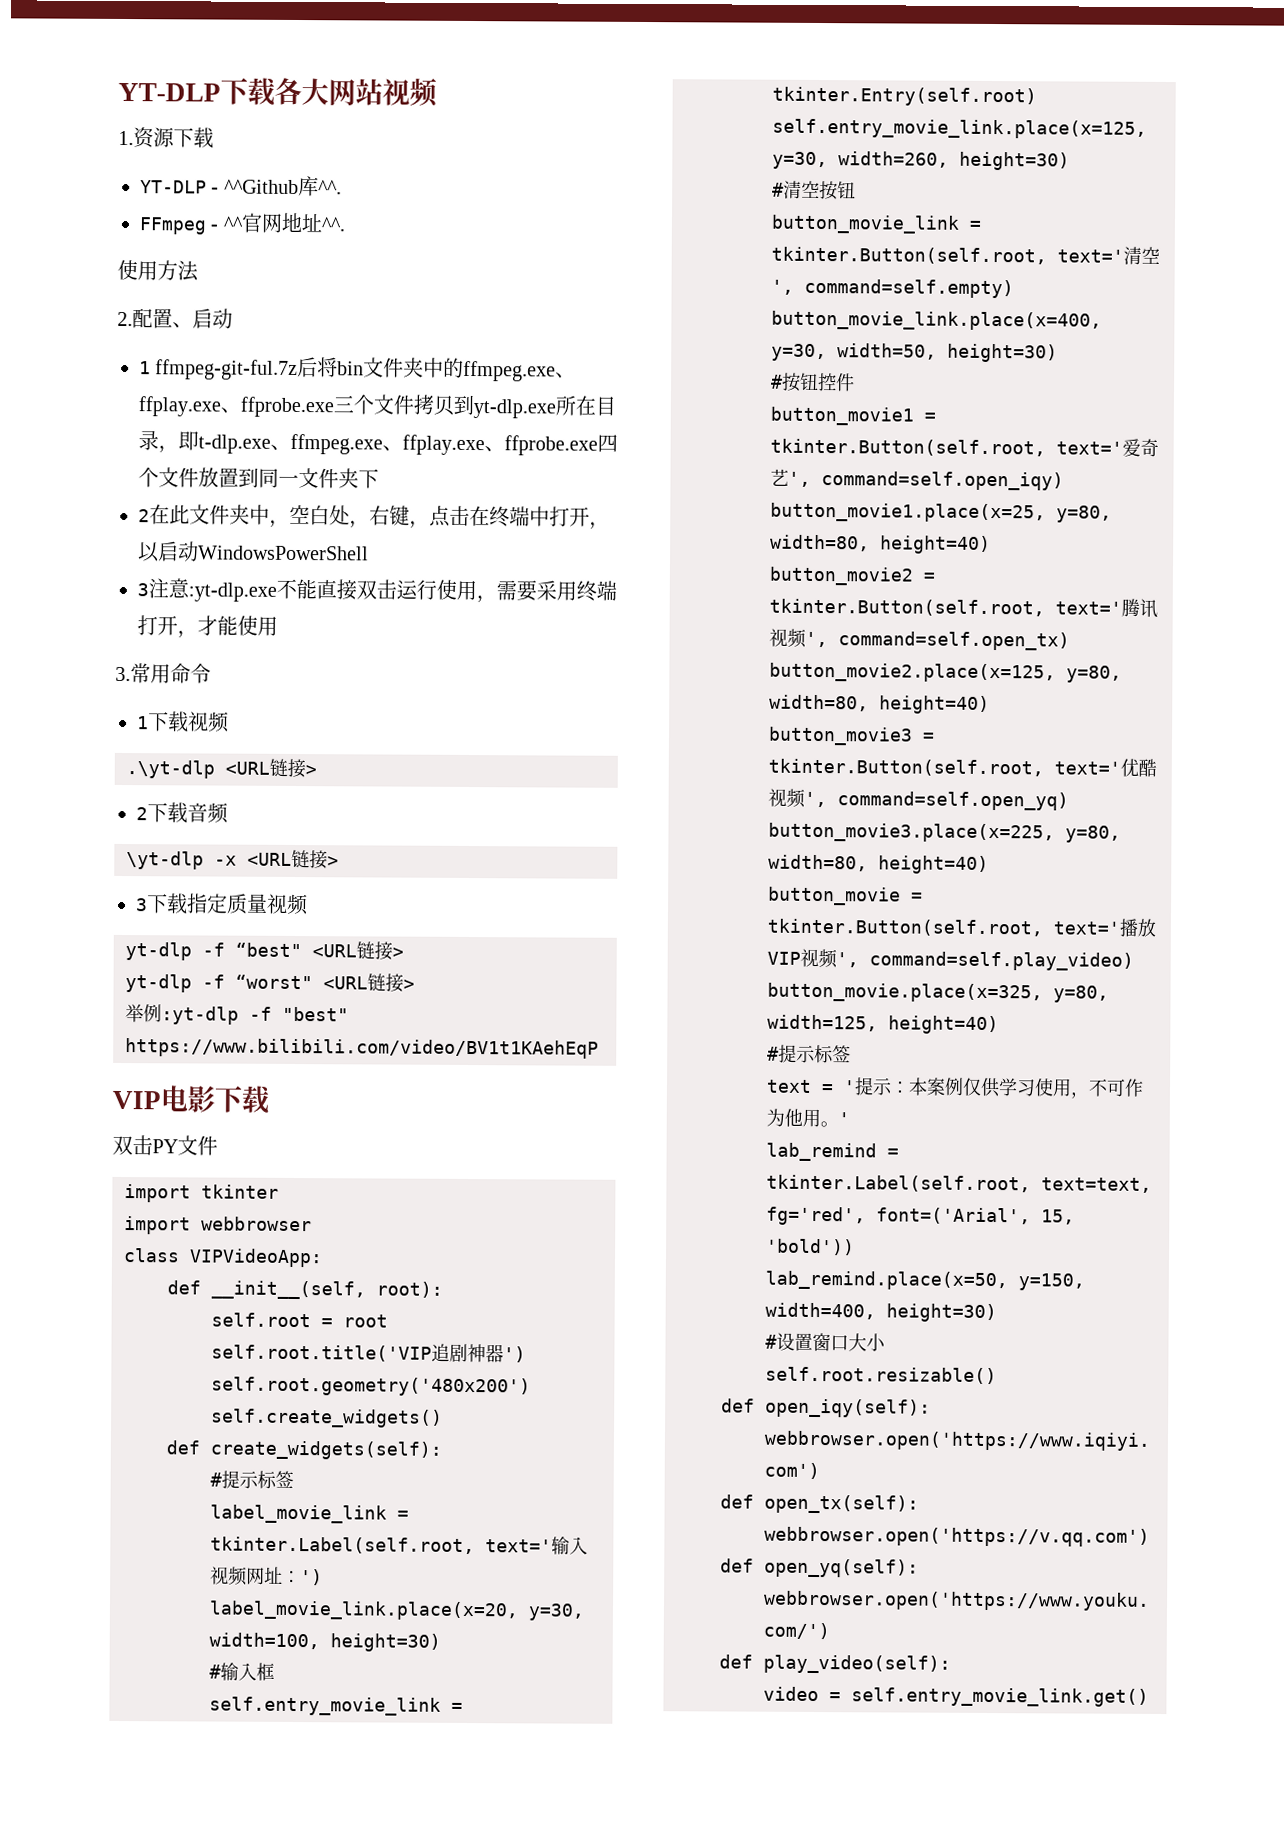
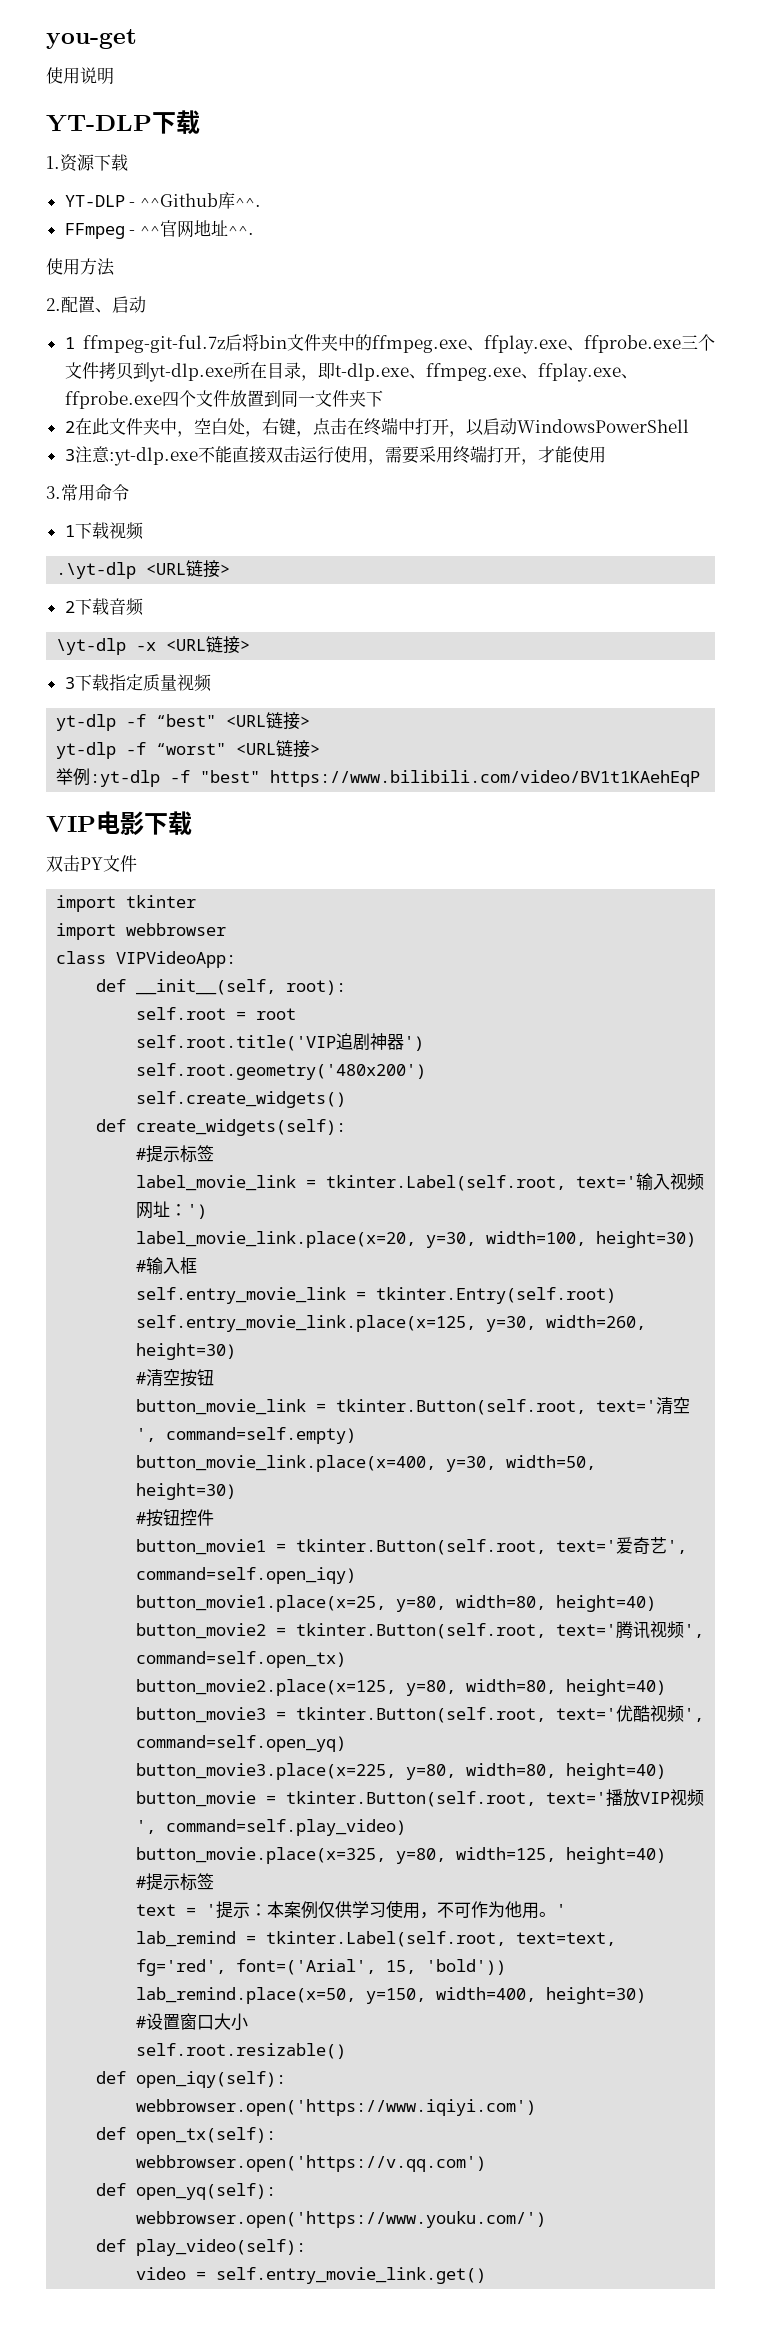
+ you-get
+ 使用说明
- YT-DLP下载各大网站视频
+ YT-DLP下载

